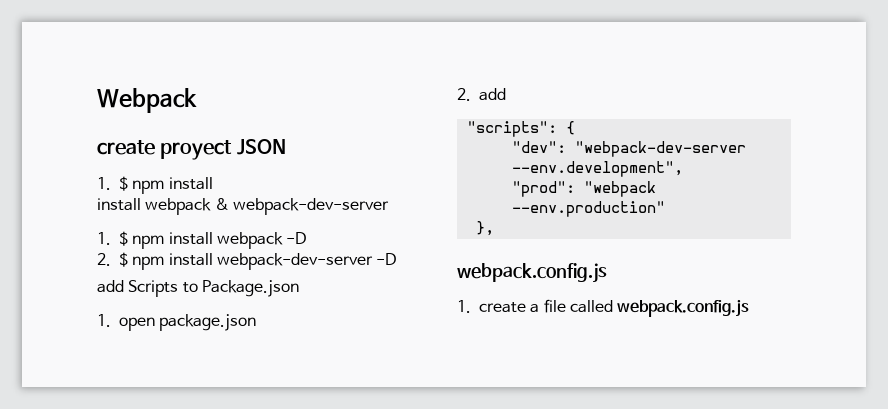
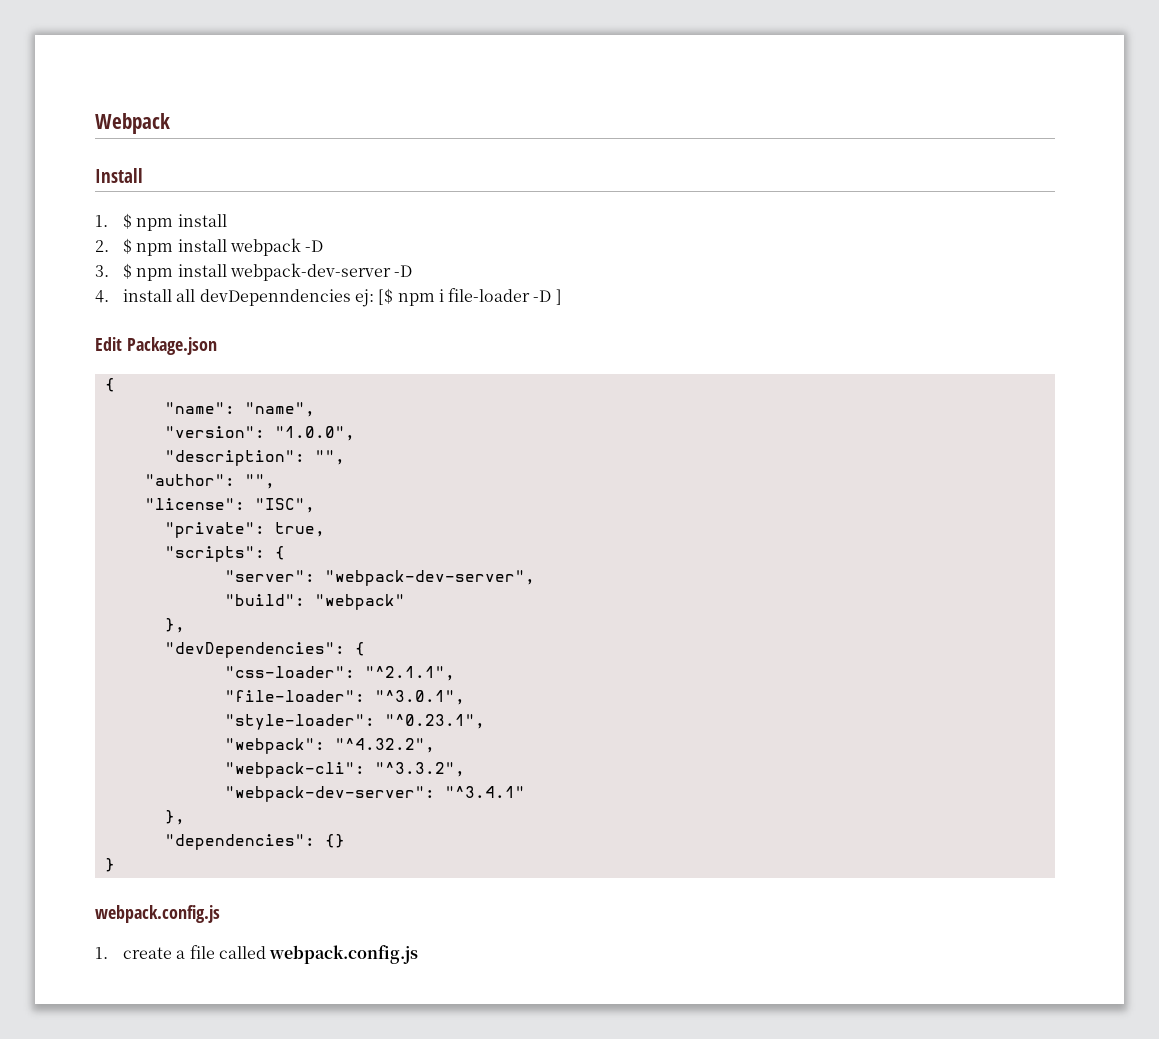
- create proyect JSON
+ Install
- install webpack & webpack-dev-server
- 1. $ npm install webpack -D
+ 2. $ npm install webpack -D
- 2. $ npm install webpack-dev-server -D
+ 3. $ npm install webpack-dev-server -D
- add Scripts to Package.json
- 1. open package.json
- 2. add
+ 4. install all devDepenndencies ej: [$ npm i file-loader -D ]
+ Edit Package.json
+ {
+ "name": "name",
+ "version": "1.0.0",
+ "description": "",
+ "author": "",
+ "license": "ISC",
+ "private": true,
  "scripts": {
- "dev": "webpack-dev-server --env.development",
- "prod": "webpack --env.production"
+ "server": "webpack-dev-server",
+ "build": "webpack"
  },
+ "devDependencies": {
+ "css-loader": "^2.1.1",
+ "file-loader": "^3.0.1",
+ "style-loader": "^0.23.1",
+ "webpack": "^4.32.2",
+ "webpack-cli": "^3.3.2",
+ "webpack-dev-server": "^3.4.1"
+ },
+ "dependencies": {}
+ }

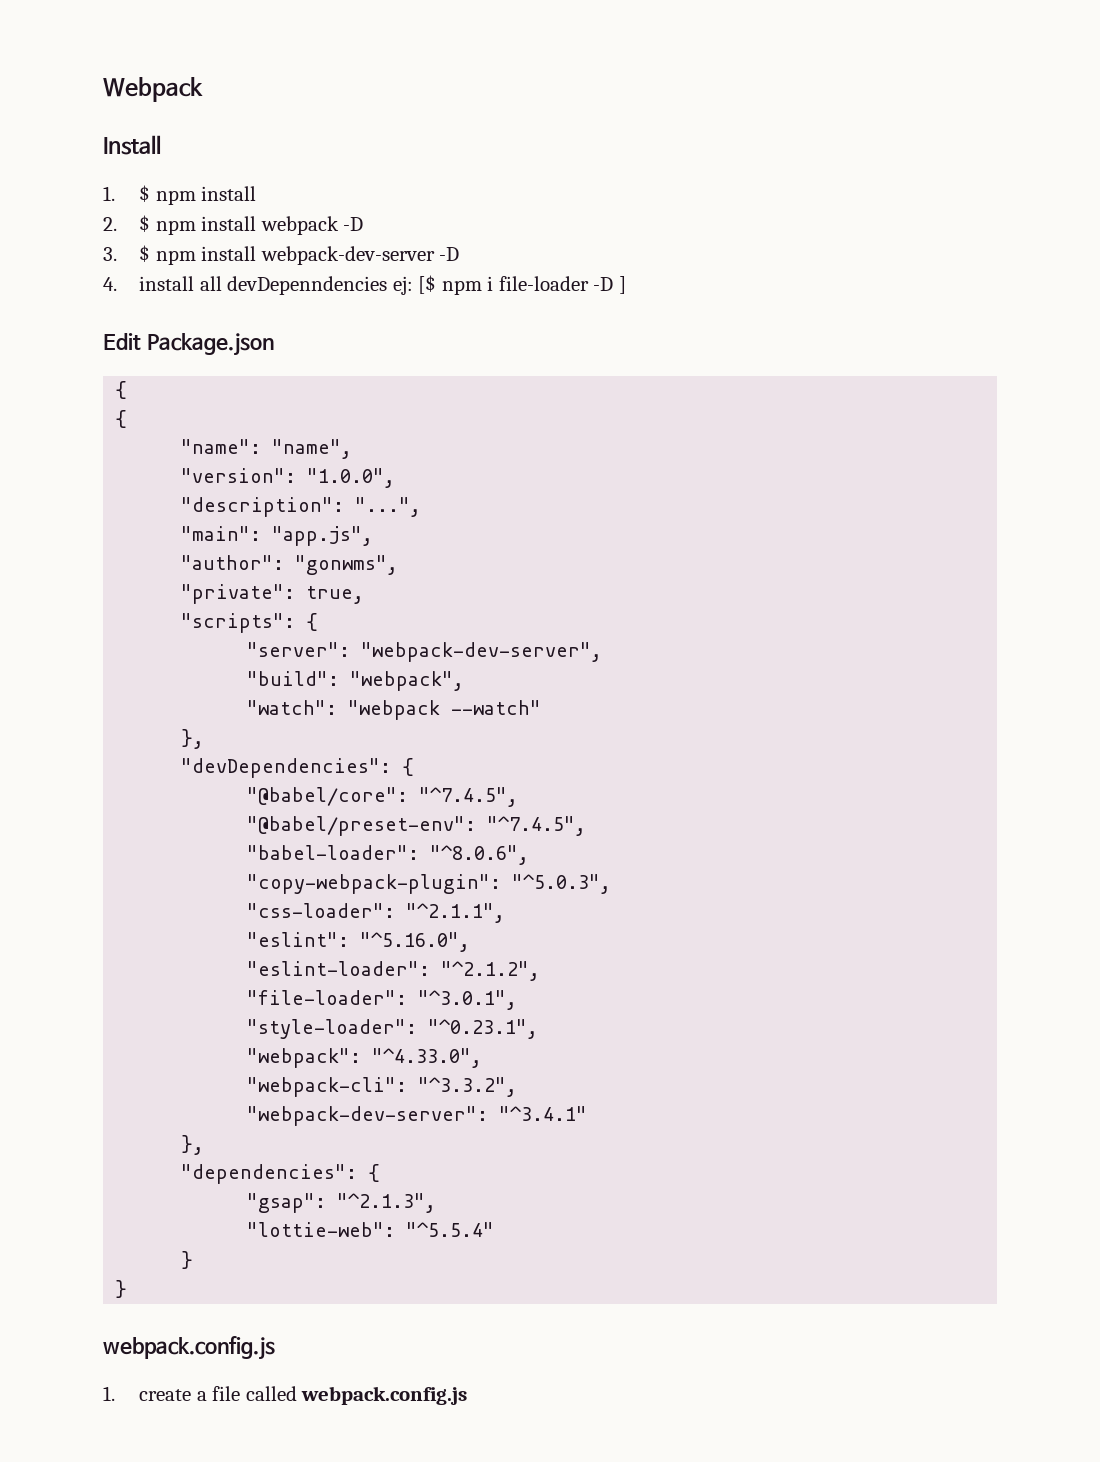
  Edit Package.json
+ {
- "description": "",
- "author": "",
- "license": "ISC",
+ "description": "...",
+ "main": "app.js",
+ "author": "gonwms",
- "build": "webpack"
+ "build": "webpack",
+ "watch": "webpack --watch"
+ "@babel/core": "^7.4.5",
+ "@babel/preset-env": "^7.4.5",
+ "babel-loader": "^8.0.6",
+ "copy-webpack-plugin": "^5.0.3",
  "css-loader": "^2.1.1",
+ "eslint": "^5.16.0",
+ "eslint-loader": "^2.1.2",
- "webpack": "^4.32.2",
+ "webpack": "^4.33.0",
- "dependencies": {}
+ "dependencies": {
+ "gsap": "^2.1.3",
+ "lottie-web": "^5.5.4"
+ }

